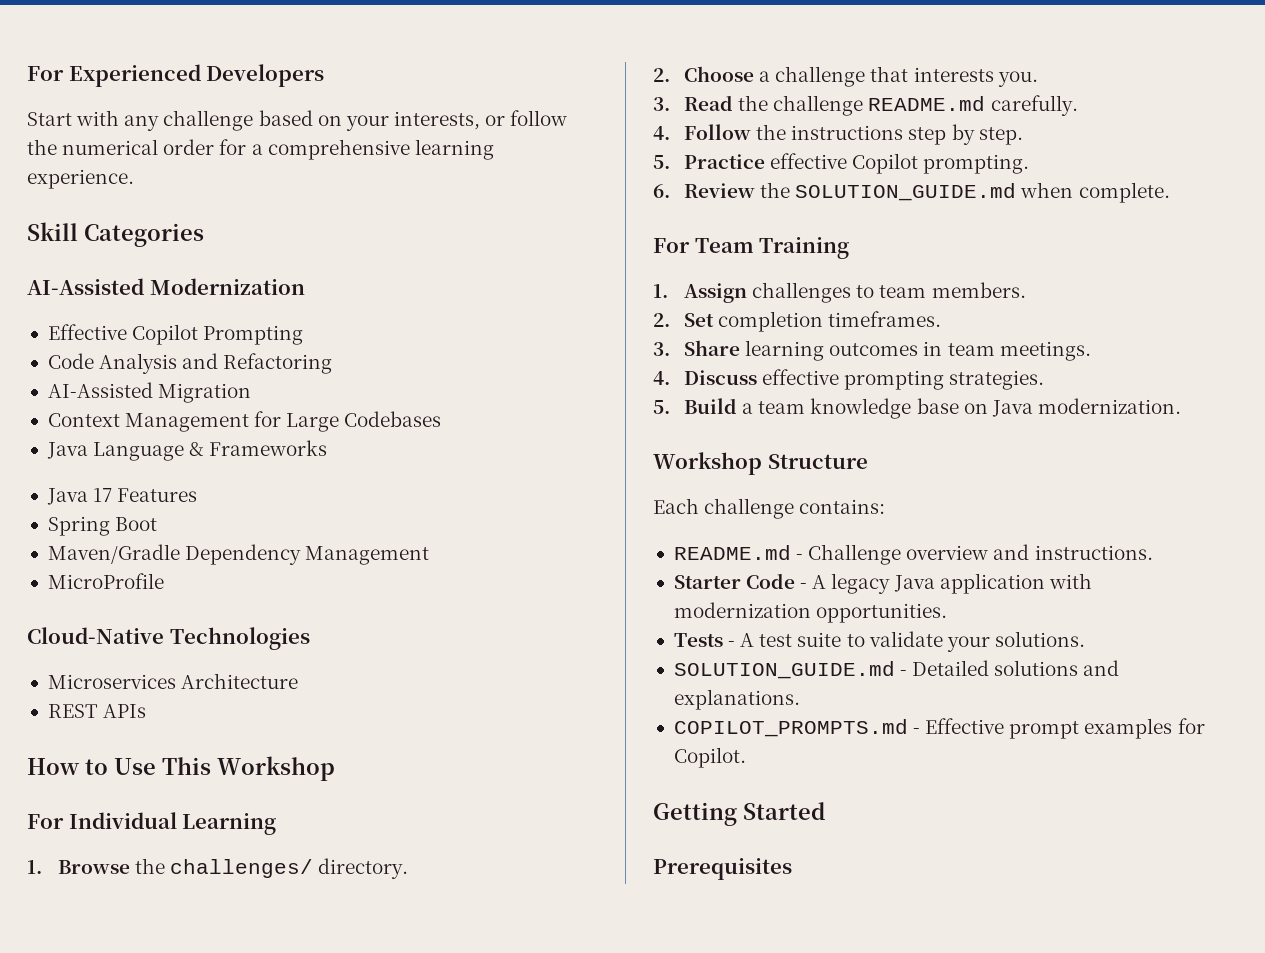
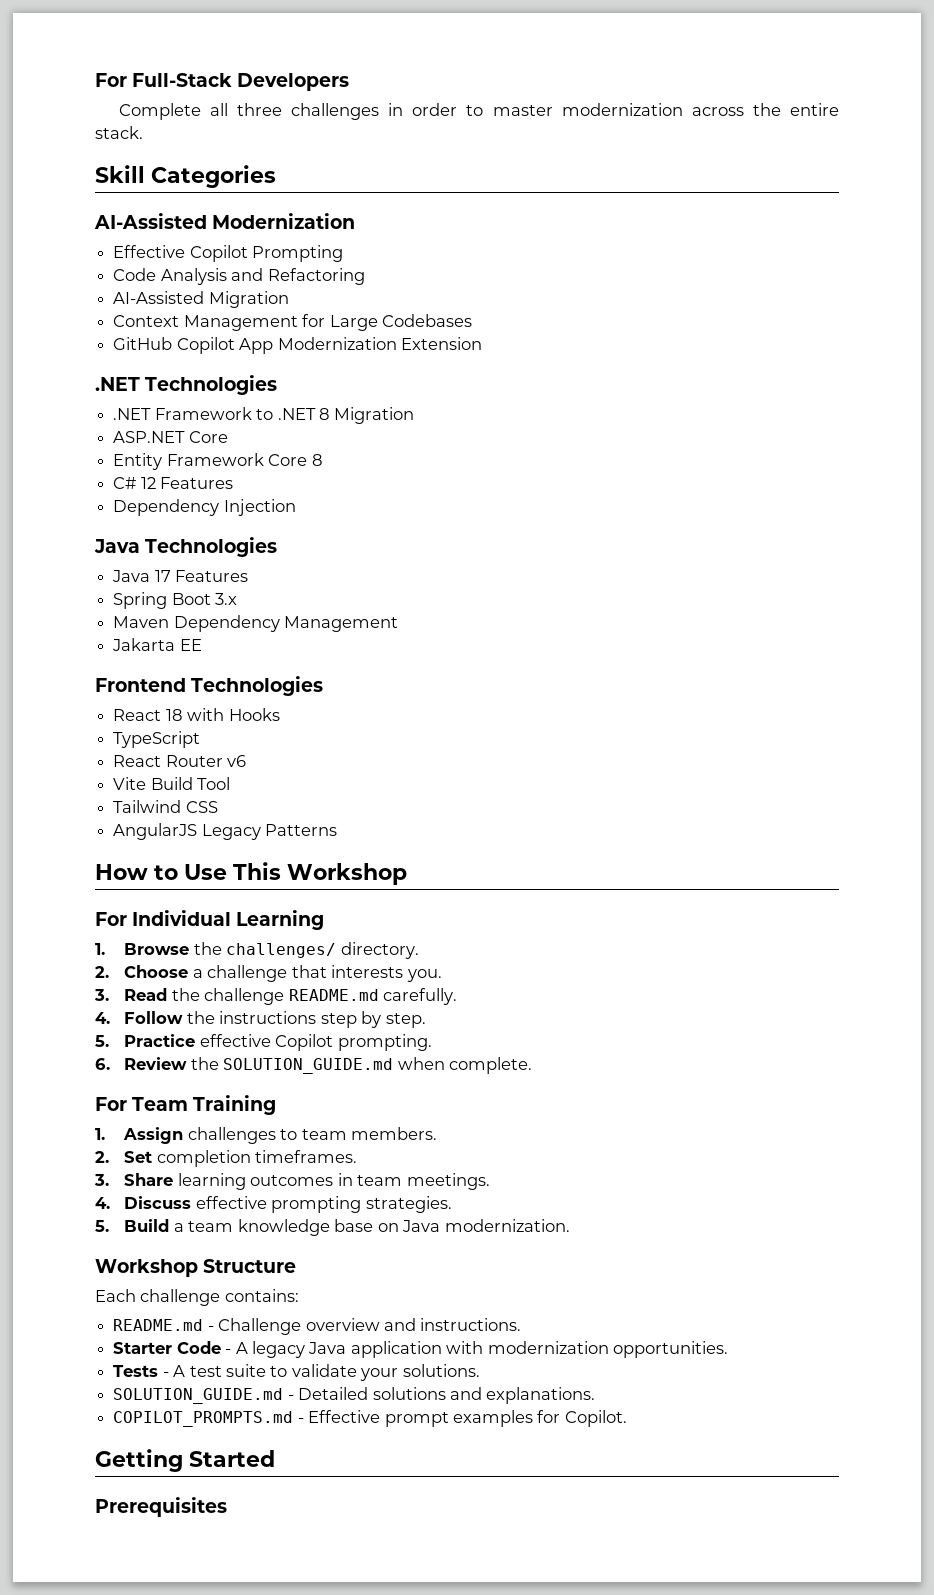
- For Experienced Developers
+ For Full-Stack Developers
- Start with any challenge based on your interests, or follow the numerical order for a comprehensive learning experience.
+ Complete all three challenges in order to master modernization across the entire stack.
- Java Language & Frameworks
+ GitHub Copilot App Modernization Extension
+ .NET Technologies
+ .NET Framework to .NET 8 Migration
+ ASP.NET Core
+ Entity Framework Core 8
+ C# 12 Features
+ Dependency Injection
+ Java Technologies
- Spring Boot
- Maven/Gradle Dependency Management
+ Spring Boot 3.x
+ Maven Dependency Management
- MicroProfile
- Cloud-Native Technologies
- Microservices Architecture
- REST APIs
+ Jakarta EE
+ Frontend Technologies
+ React 18 with Hooks
+ TypeScript
+ React Router v6
+ Vite Build Tool
+ Tailwind CSS
+ AngularJS Legacy Patterns

